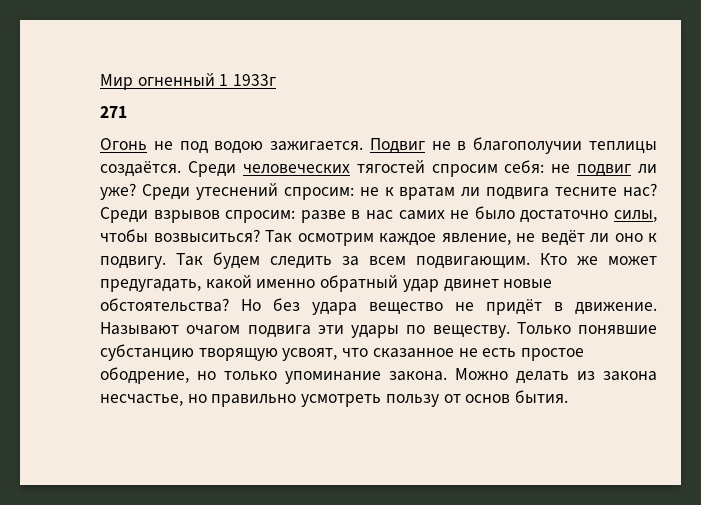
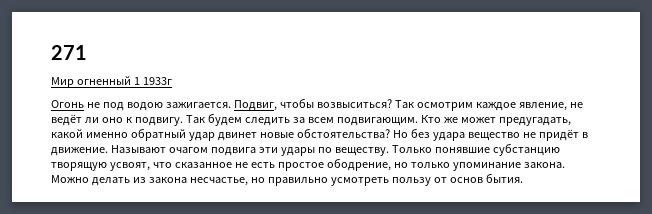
+ 271
- 271
- Подвиг не в благополучии теплицы создаётся. Среди человеческих тягостей спросим себя: не подвиг ли уже? Среди утеснений спросим: не к вратам ли подвига тесните нас? Среди взрывов спросим: разве в нас самих не было достаточно силы, чтобы возвыситься?
+ Подвиг, чтобы возвыситься?

